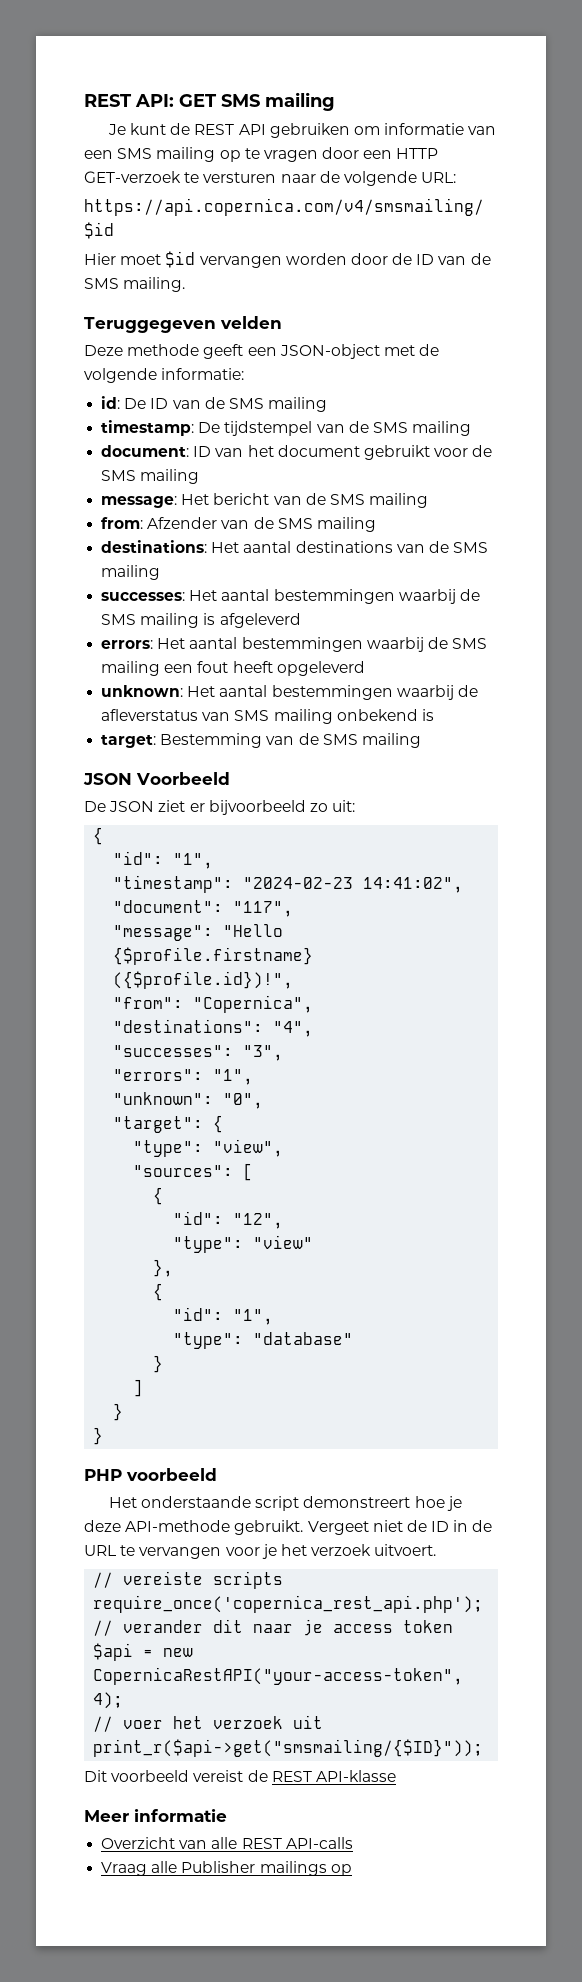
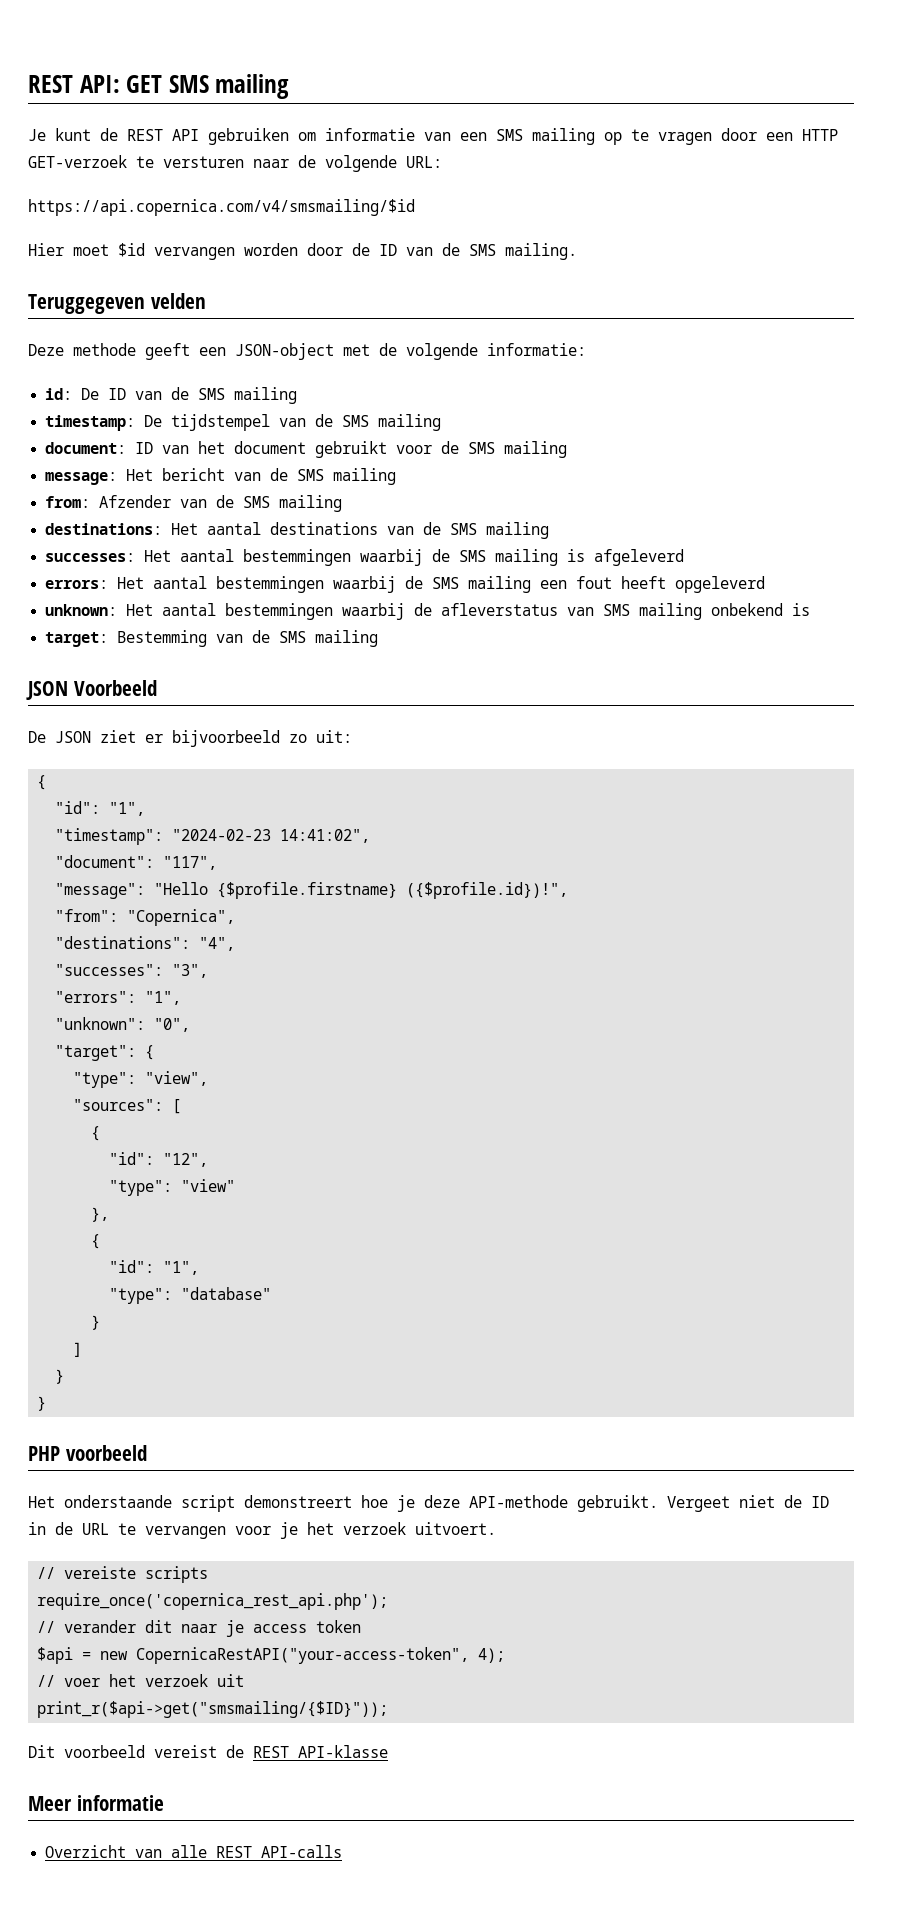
- Vraag alle Publisher mailings op

